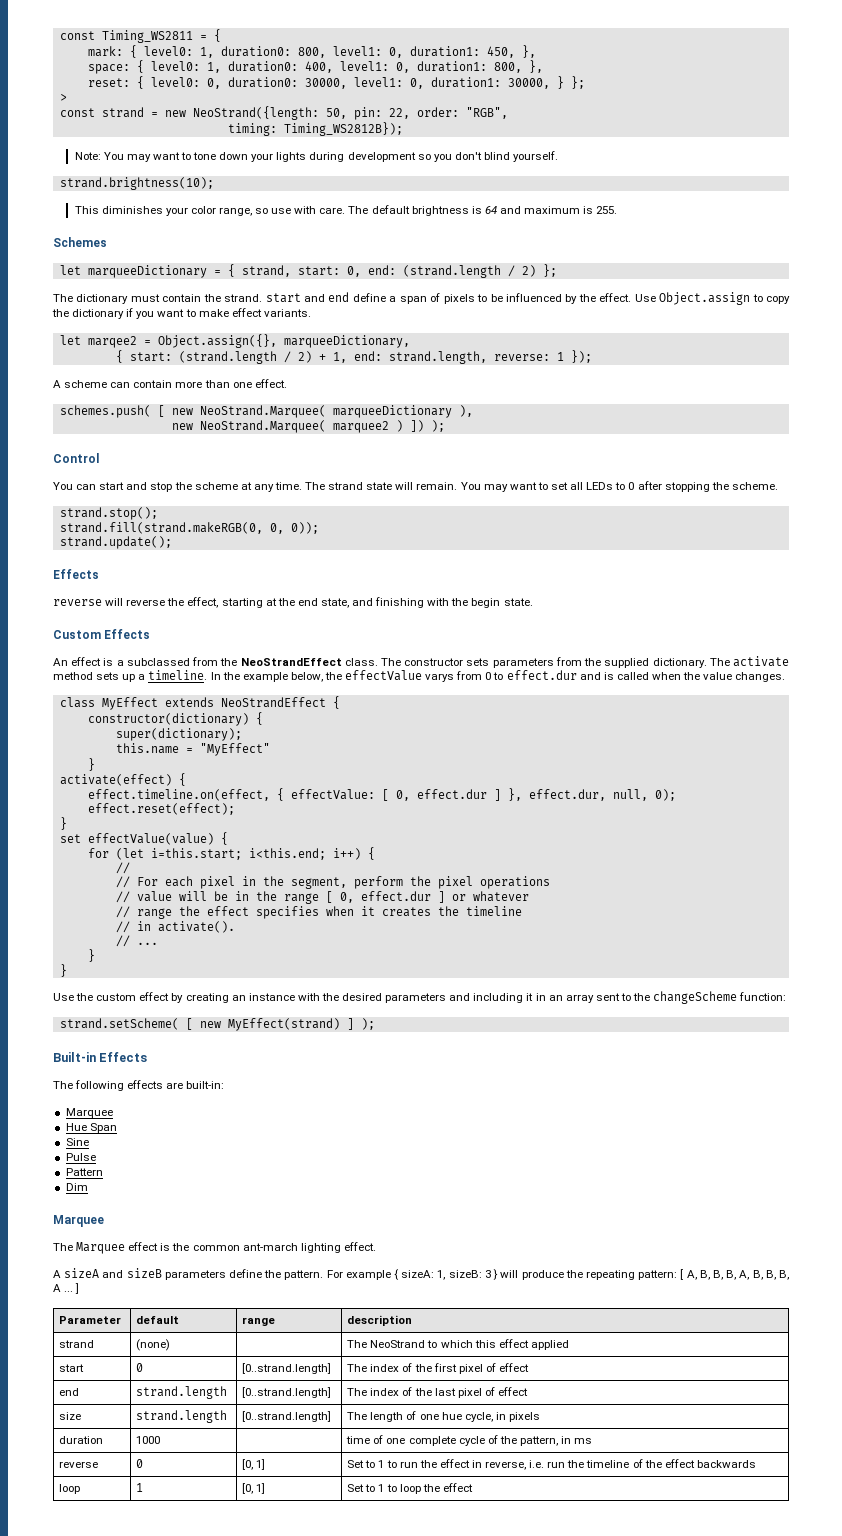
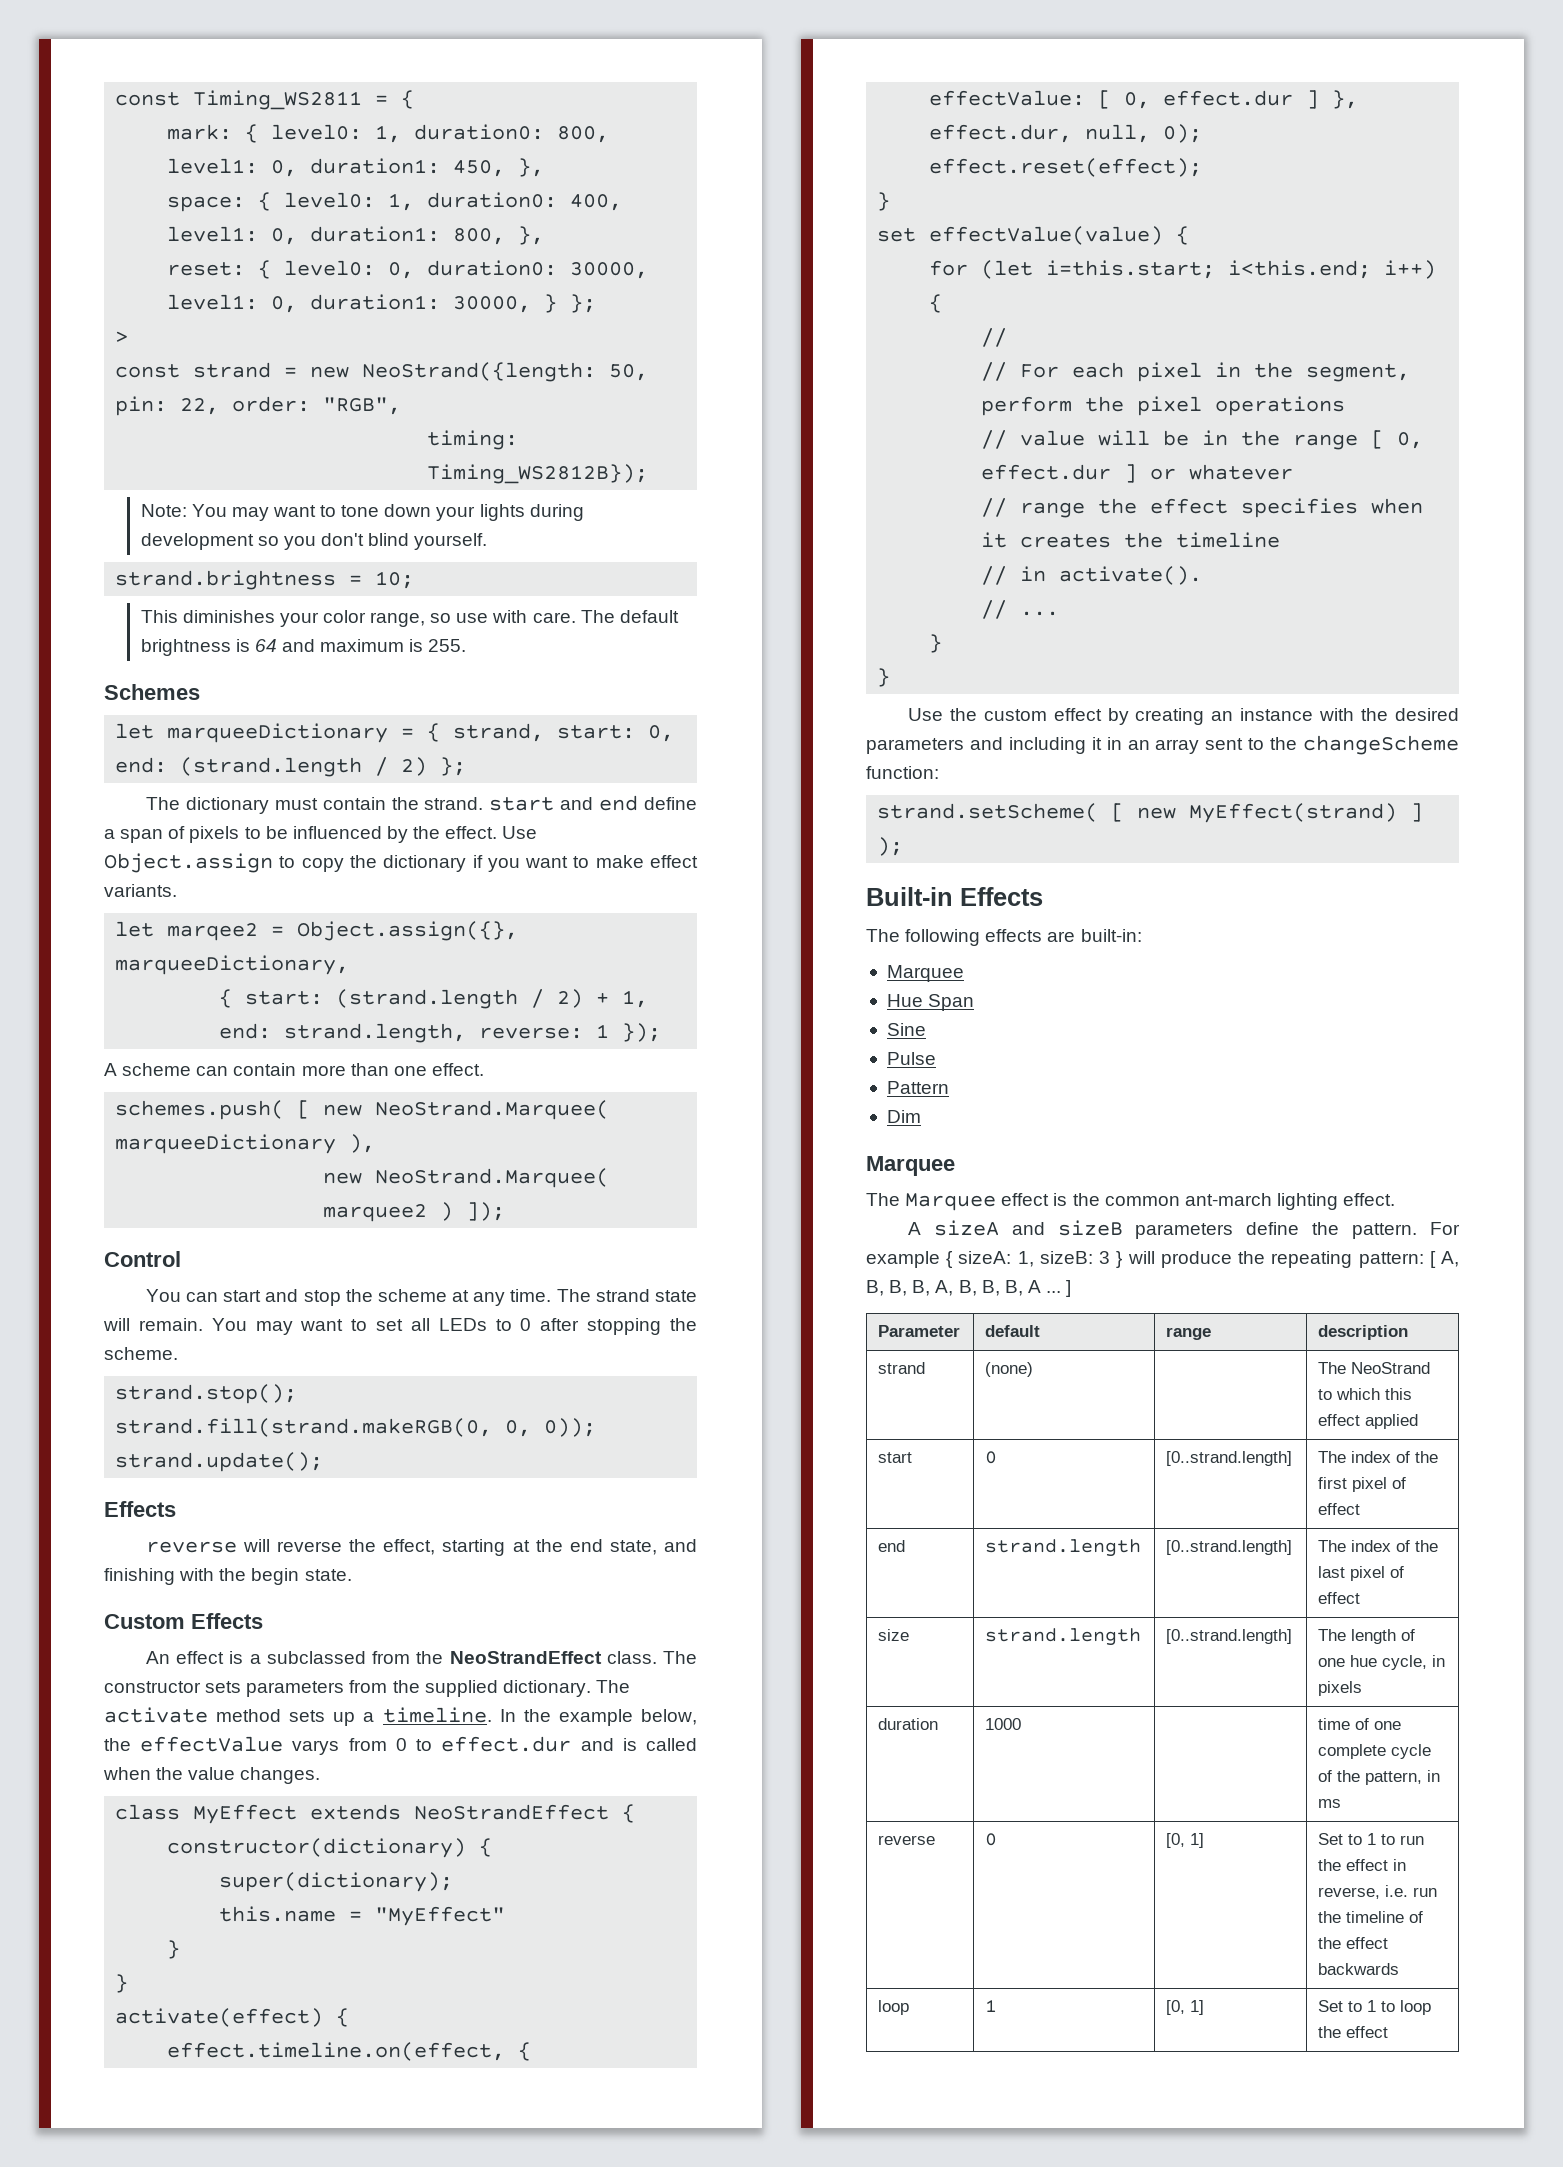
- strand.brightness(10);
+ strand.brightness = 10;
- new NeoStrand.Marquee( marquee2 ) ]) );
+ new NeoStrand.Marquee( marquee2 ) ]);
  this.name = "MyEffect"
+ }

